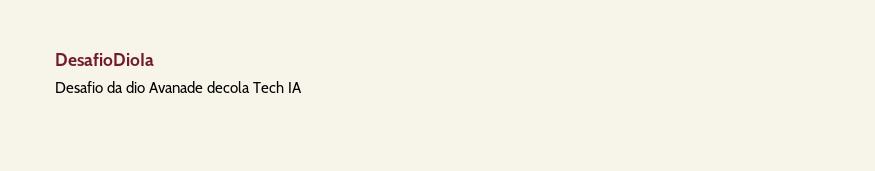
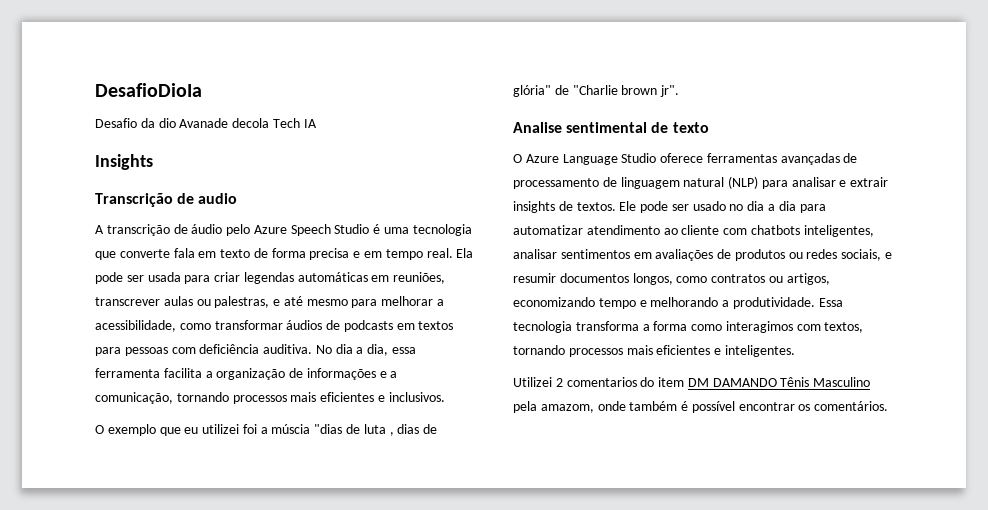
+ Insights
+ Transcrição de audio
+ A transcrição de áudio pelo Azure Speech Studio é uma tecnologia que converte fala em texto de forma precisa e em tempo real. Ela pode ser usada para criar legendas automáticas em reuniões, transcrever aulas ou palestras, e até mesmo para melhorar a acessibilidade, como transformar áudios de podcasts em textos para pessoas com deficiência auditiva. No dia a dia, essa ferramenta facilita a organização de informações e a comunicação, tornando processos mais eficientes e inclusivos.
+ O exemplo que eu utilizei foi a múscia "dias de luta , dias de glória" de "Charlie brown jr".
+ Analise sentimental de texto
+ O Azure Language Studio oferece ferramentas avançadas de processamento de linguagem natural (NLP) para analisar e extrair insights de textos. Ele pode ser usado no dia a dia para automatizar atendimento ao cliente com chatbots inteligentes, analisar sentimentos em avaliações de produtos ou redes sociais, e resumir documentos longos, como contratos ou artigos, economizando tempo e melhorando a produtividade. Essa tecnologia transforma a forma como interagimos com textos, tornando processos mais eficientes e inteligentes.
+ Utilizei 2 comentarios do item DM DAMANDO Tênis Masculino pela amazom, onde também é possível encontrar os comentários.

